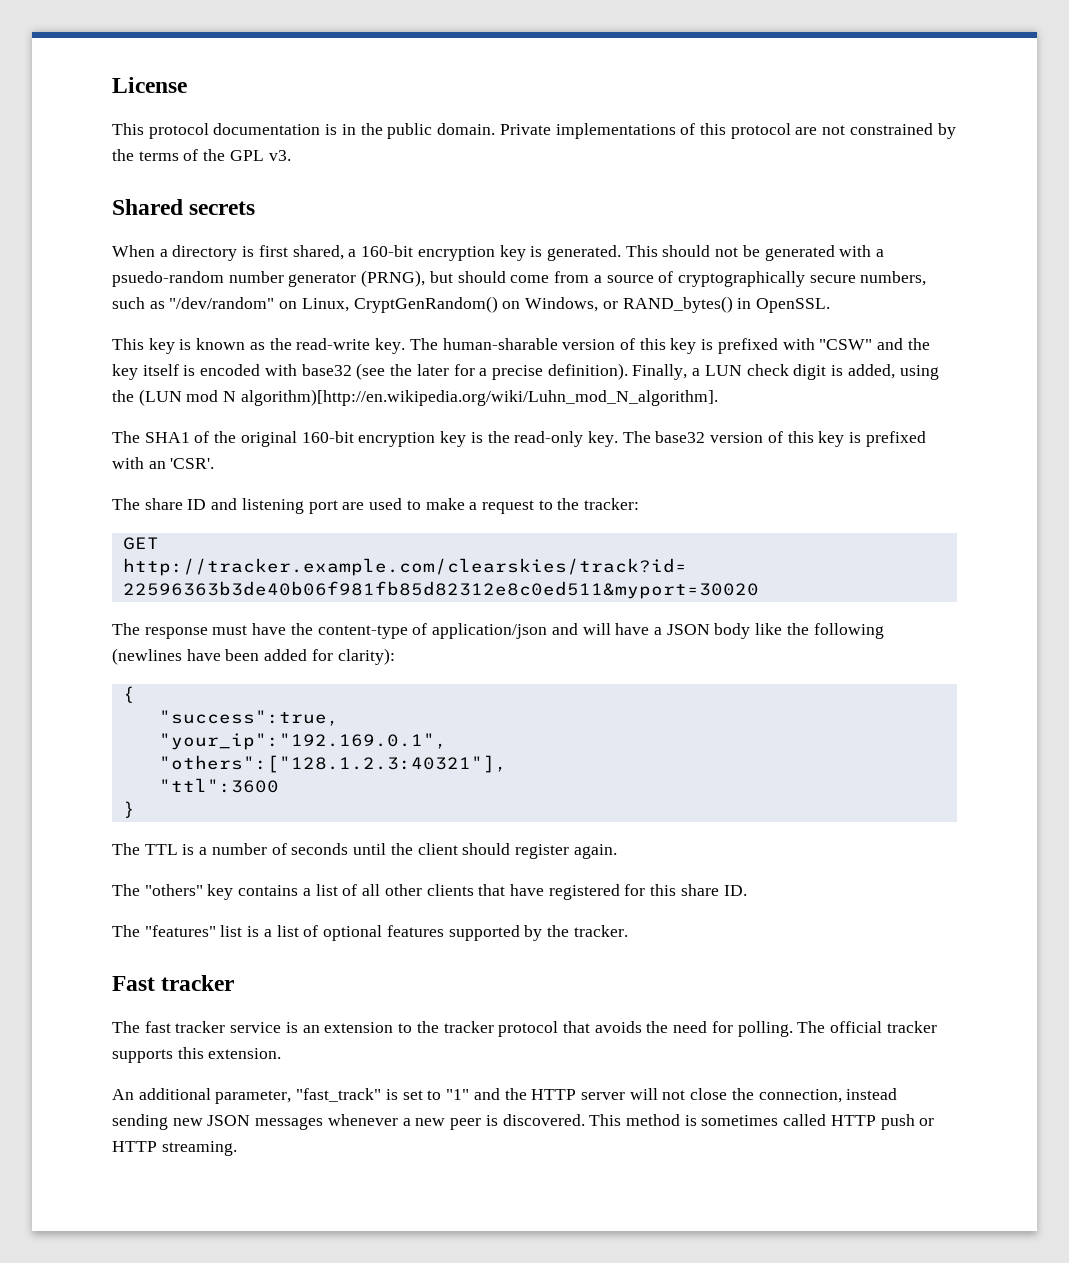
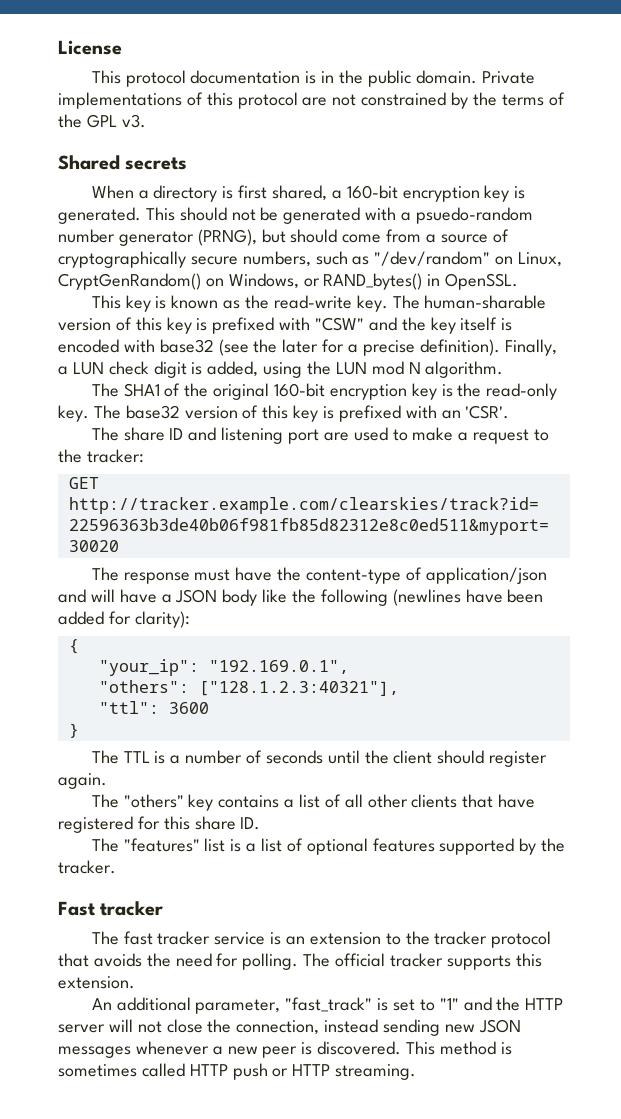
- Finally, a LUN check digit is added, using the (LUN mod N algorithm)[http://en.wikipedia.org/wiki/Luhn_mod_N_algorithm].
+ Finally, a LUN check digit is added, using the LUN mod N algorithm.
- "success":true,
- "your_ip":"192.169.0.1",
- "others":["128.1.2.3:40321"],
- "ttl":3600
+ "your_ip": "192.169.0.1",
+ "others": ["128.1.2.3:40321"],
+ "ttl": 3600

